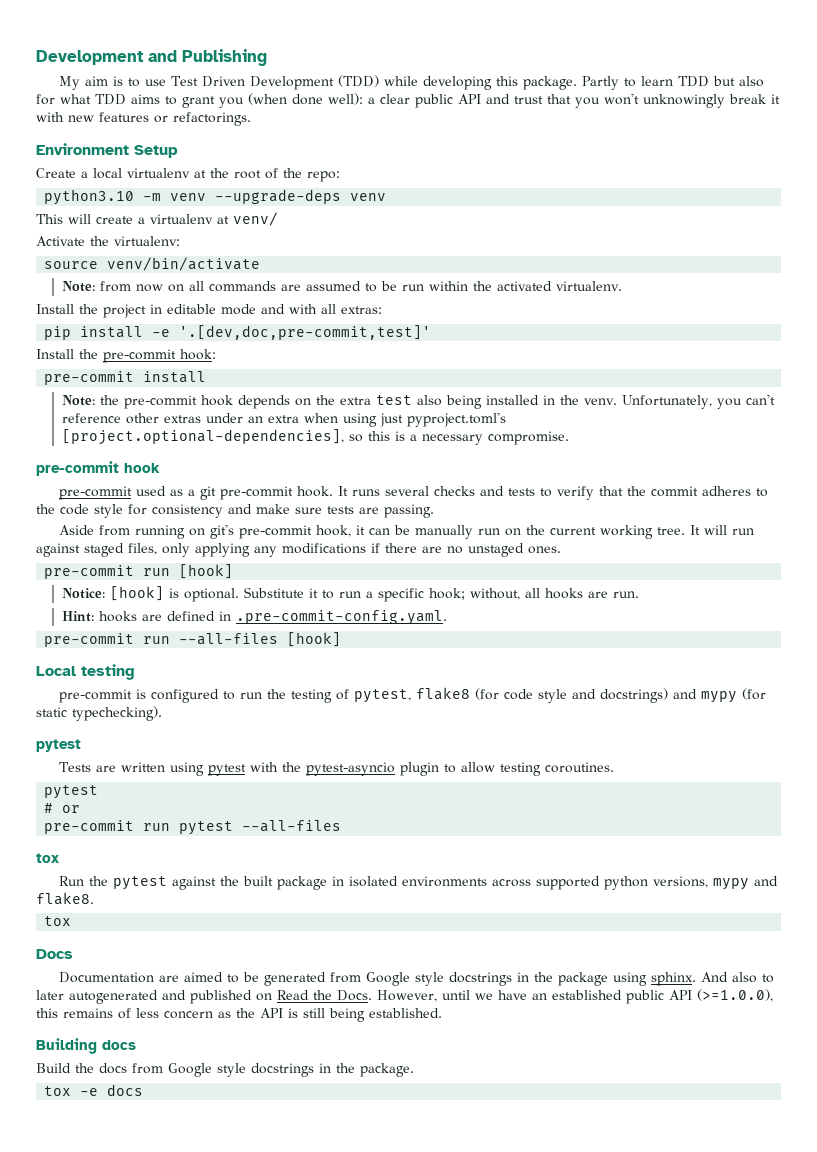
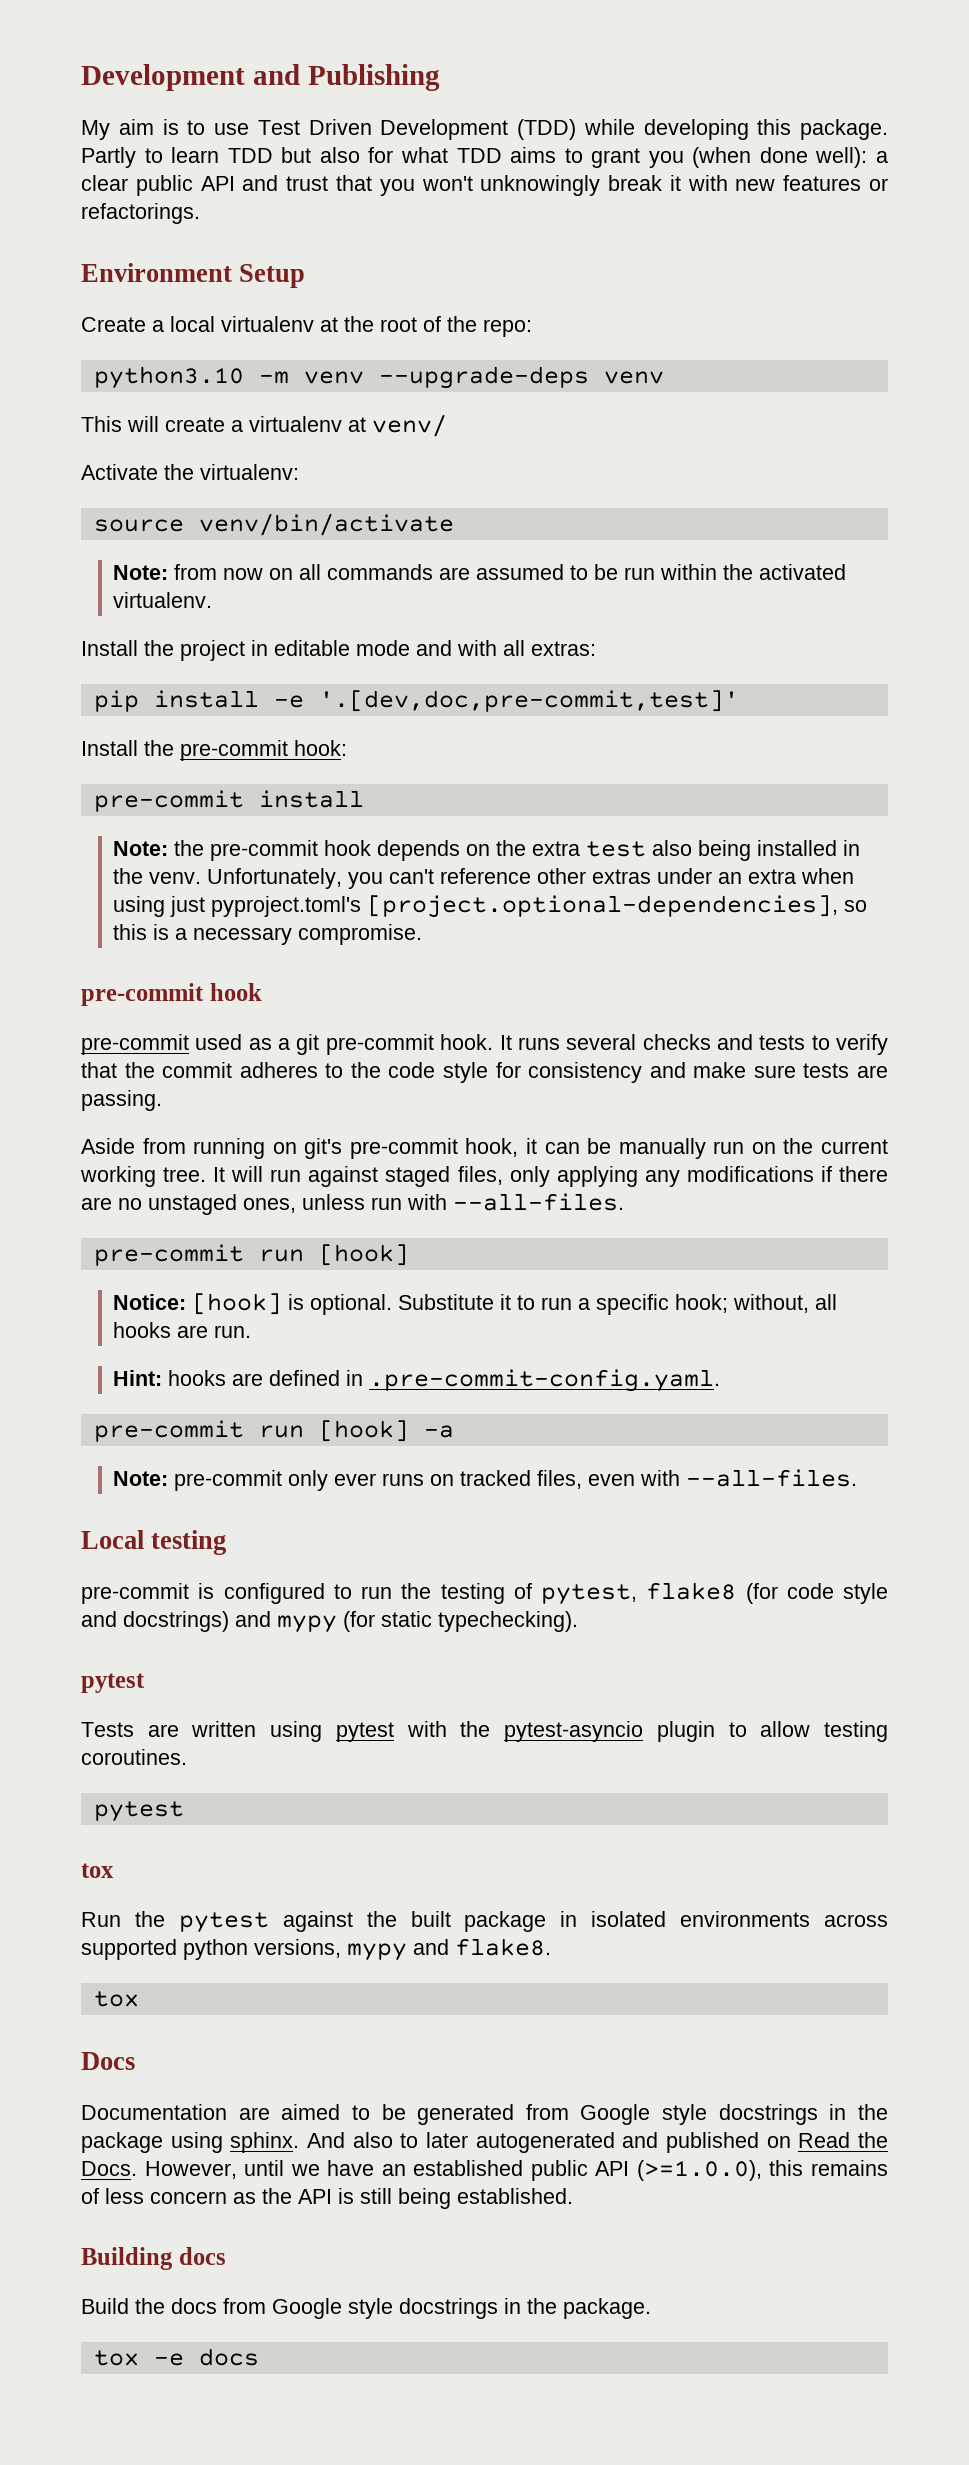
- It will run against staged files, only applying any modifications if there are no unstaged ones.
+ It will run against staged files, only applying any modifications if there are no unstaged ones, unless run with --all-files.
- pre-commit run --all-files [hook]
+ pre-commit run [hook] -a
+ Note: pre-commit only ever runs on tracked files, even with --all-files.
- # or
- pre-commit run pytest --all-files

